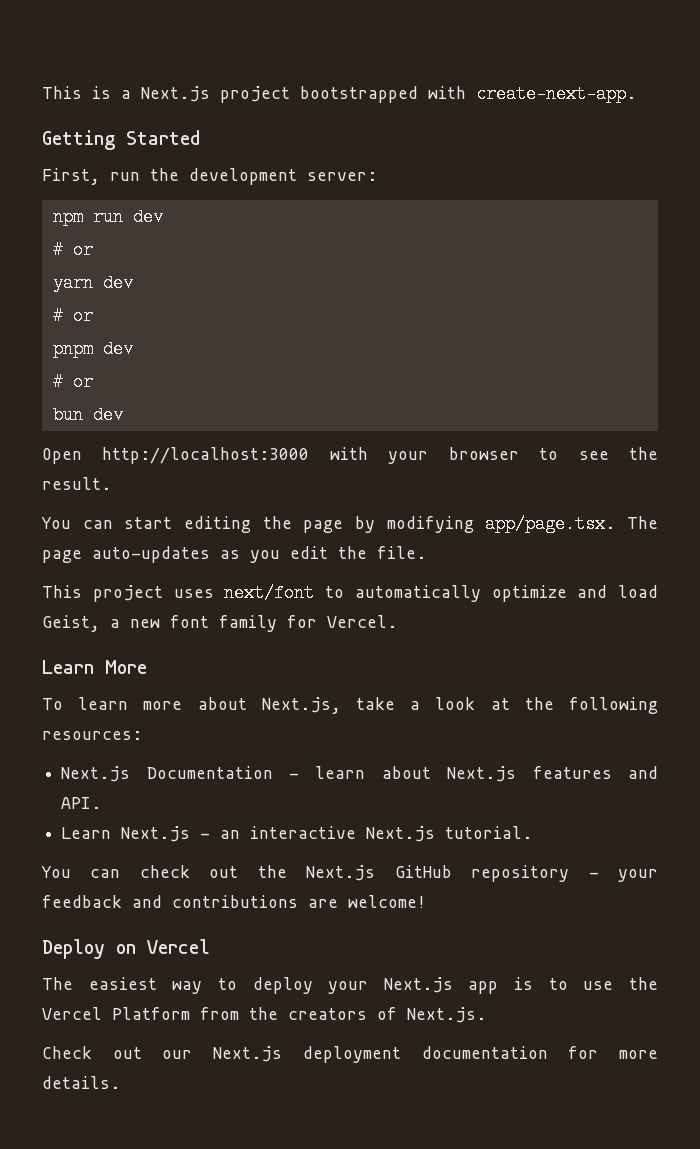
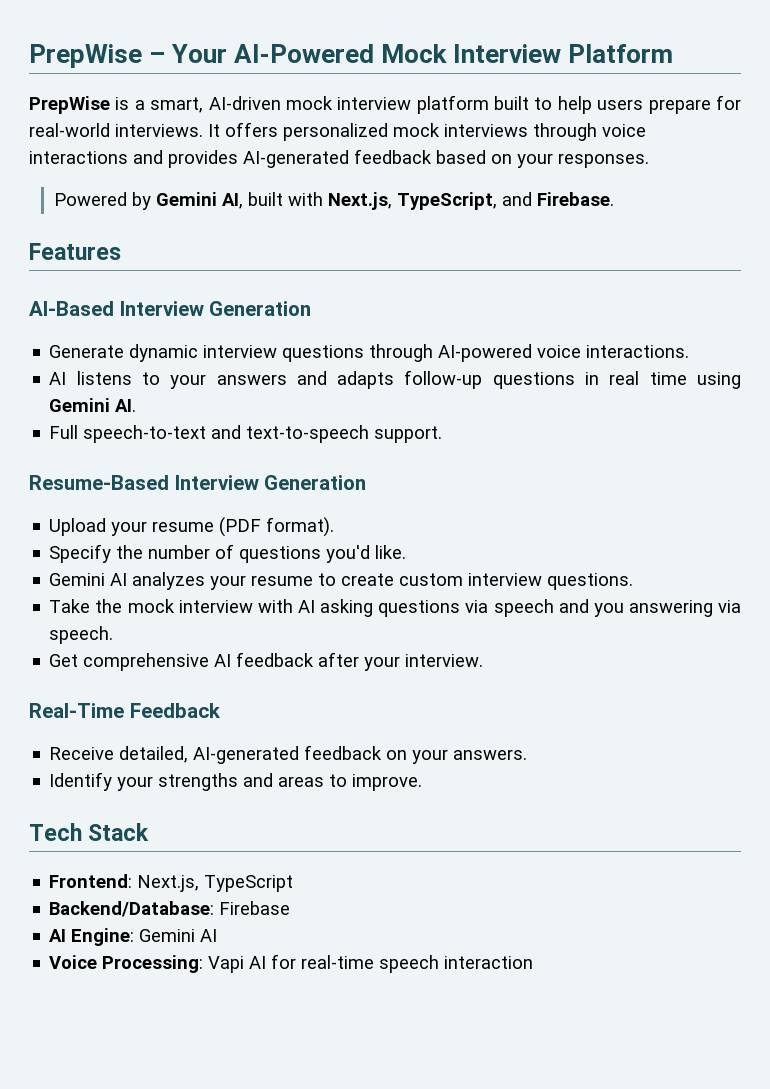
- This is a Next.js project bootstrapped with create-next-app.
- Getting Started
- First, run the development server:
- npm run dev
- # or
- yarn dev
- # or
- pnpm dev
- # or
- bun dev
- Open http://localhost:3000 with your browser to see the result.
- You can start editing the page by modifying app/page.tsx. The page auto-updates as you edit the file.
- This project uses next/font to automatically optimize and load Geist, a new font family for Vercel.
- Learn More
- To learn more about Next.js, take a look at the following resources:
- Next.js Documentation - learn about Next.js features and API.
- Learn Next.js - an interactive Next.js tutorial.
- You can check out the Next.js GitHub repository - your feedback and contributions are welcome!
- Deploy on Vercel
- The easiest way to deploy your Next.js app is to use the Vercel Platform from the creators of Next.js.
- Check out our Next.js deployment documentation for more details.
+ PrepWise – Your AI-Powered Mock Interview Platform
+ PrepWise is a smart, AI-driven mock interview platform built to help users prepare for real-world interviews. It offers personalized mock interviews through voice interactions and provides AI-generated feedback based on your responses.
+ Powered by Gemini AI, built with Next.js, TypeScript, and Firebase.
+ Features
+ AI-Based Interview Generation
+ Generate dynamic interview questions through AI-powered voice interactions.
+ AI listens to your answers and adapts follow-up questions in real time using Gemini AI.
+ Full speech-to-text and text-to-speech support.
+ Resume-Based Interview Generation
+ Upload your resume (PDF format).
+ Specify the number of questions you'd like.
+ Gemini AI analyzes your resume to create custom interview questions.
+ Take the mock interview with AI asking questions via speech and you answering via speech.
+ Get comprehensive AI feedback after your interview.
+ Real-Time Feedback
+ Receive detailed, AI-generated feedback on your answers.
+ Identify your strengths and areas to improve.
+ Tech Stack
+ Frontend: Next.js, TypeScript
+ Backend/Database: Firebase
+ AI Engine: Gemini AI
+ Voice Processing: Vapi AI for real-time speech interaction

